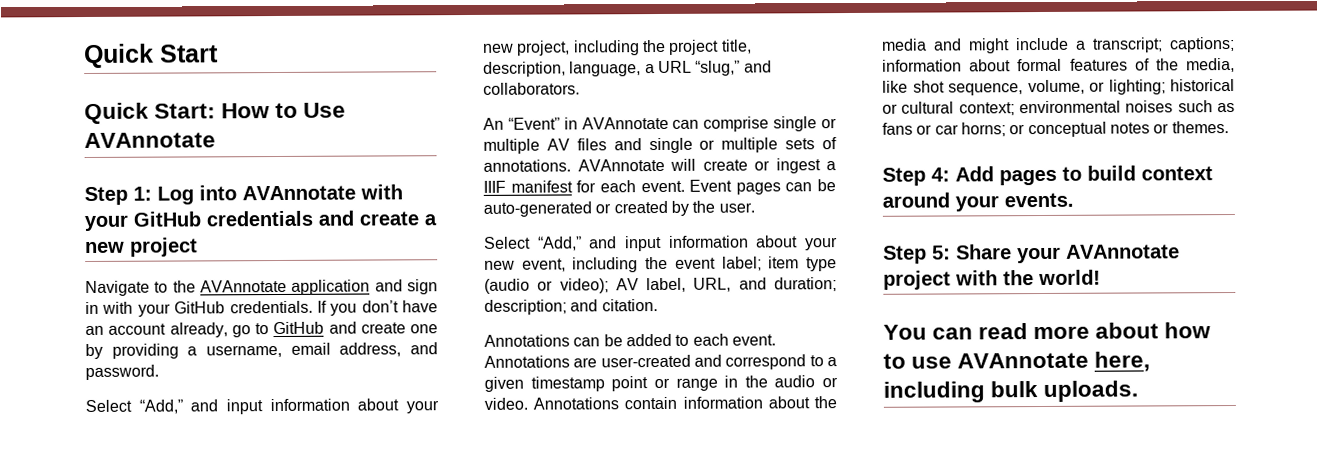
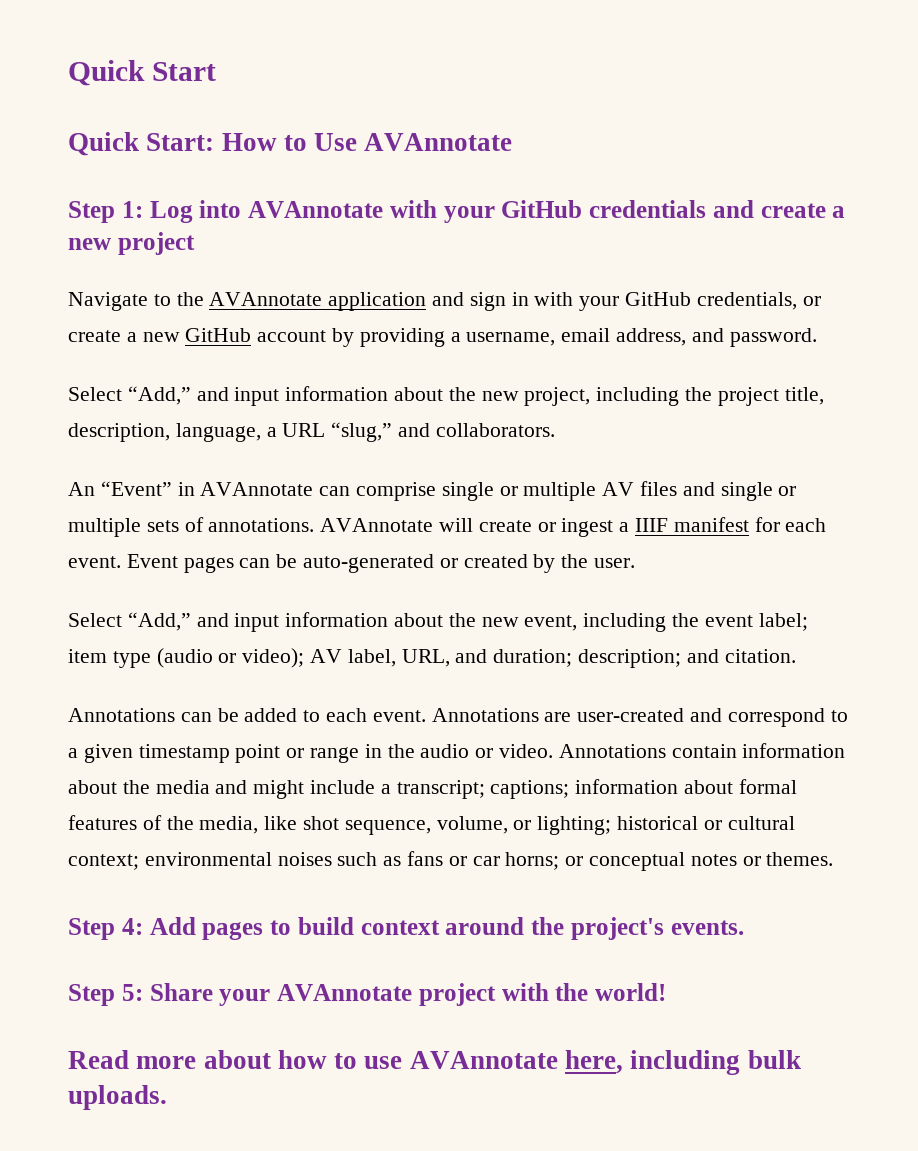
- Navigate to the AVAnnotate application and sign in with your GitHub credentials. If you don’t have an account already, go to GitHub and create one by providing a username, email address, and password.
+ Navigate to the AVAnnotate application and sign in with your GitHub credentials, or create a new GitHub account by providing a username, email address, and password.
- Select “Add,” and input information about your new project, including the project title, description, language, a URL “slug,” and collaborators.
+ Select “Add,” and input information about the new project, including the project title, description, language, a URL “slug,” and collaborators.
- Select “Add,” and input information about your new event, including the event label; item type (audio or video); AV label, URL, and duration; description; and citation.
+ Select “Add,” and input information about the new event, including the event label; item type (audio or video); AV label, URL, and duration; description; and citation.
- Step 4: Add pages to build context around your events.
+ Step 4: Add pages to build context around the project's events.
- You can read more about how to use AVAnnotate here, including bulk uploads.
+ Read more about how to use AVAnnotate here, including bulk uploads.

